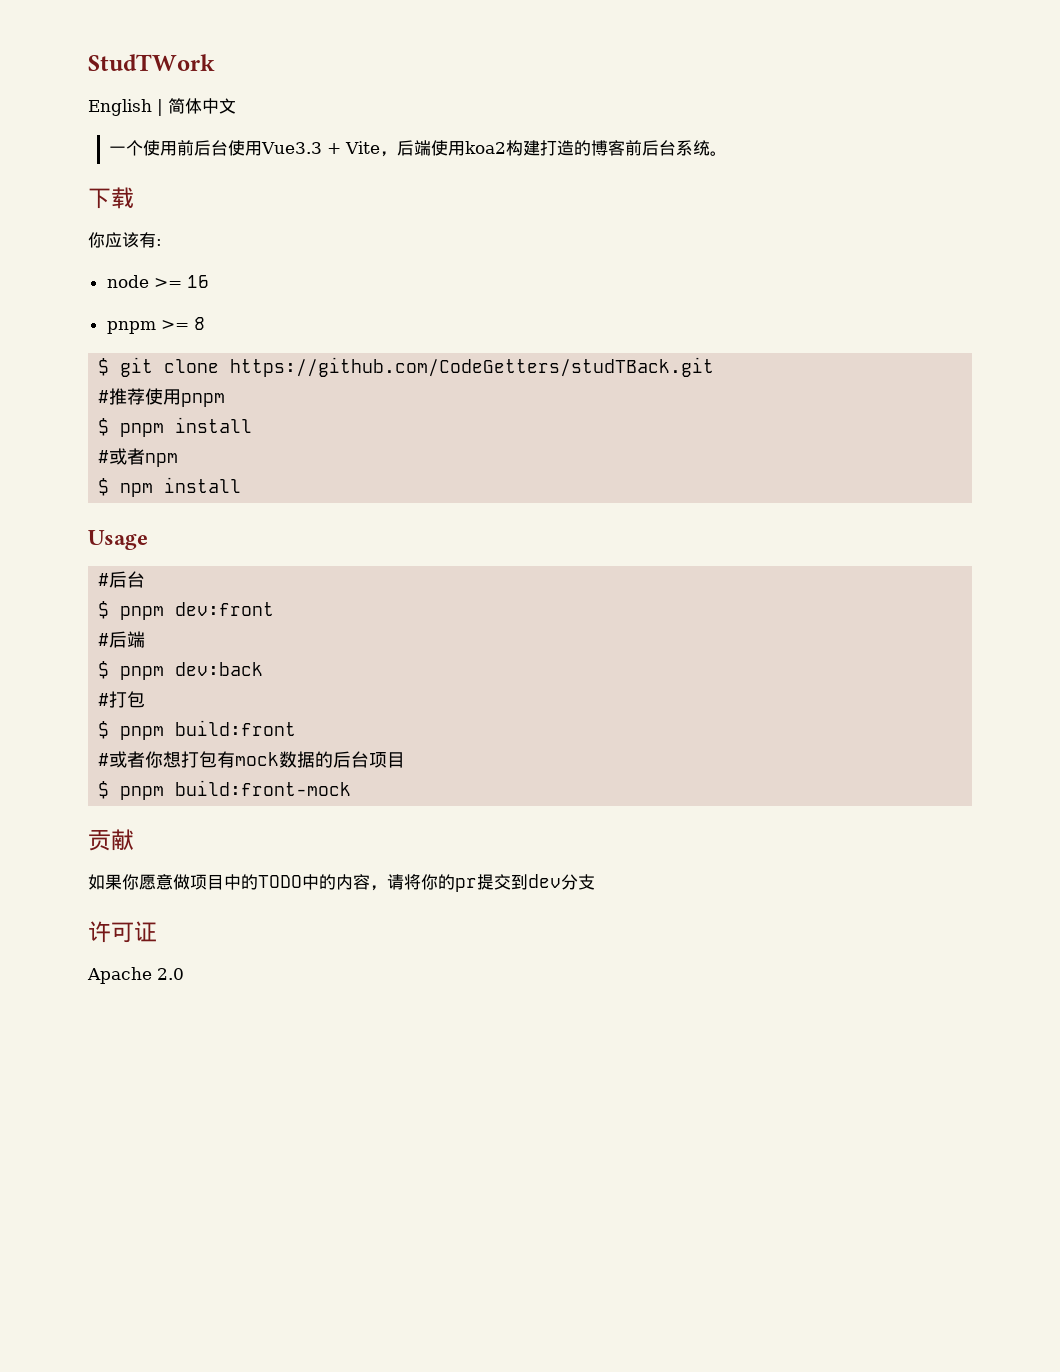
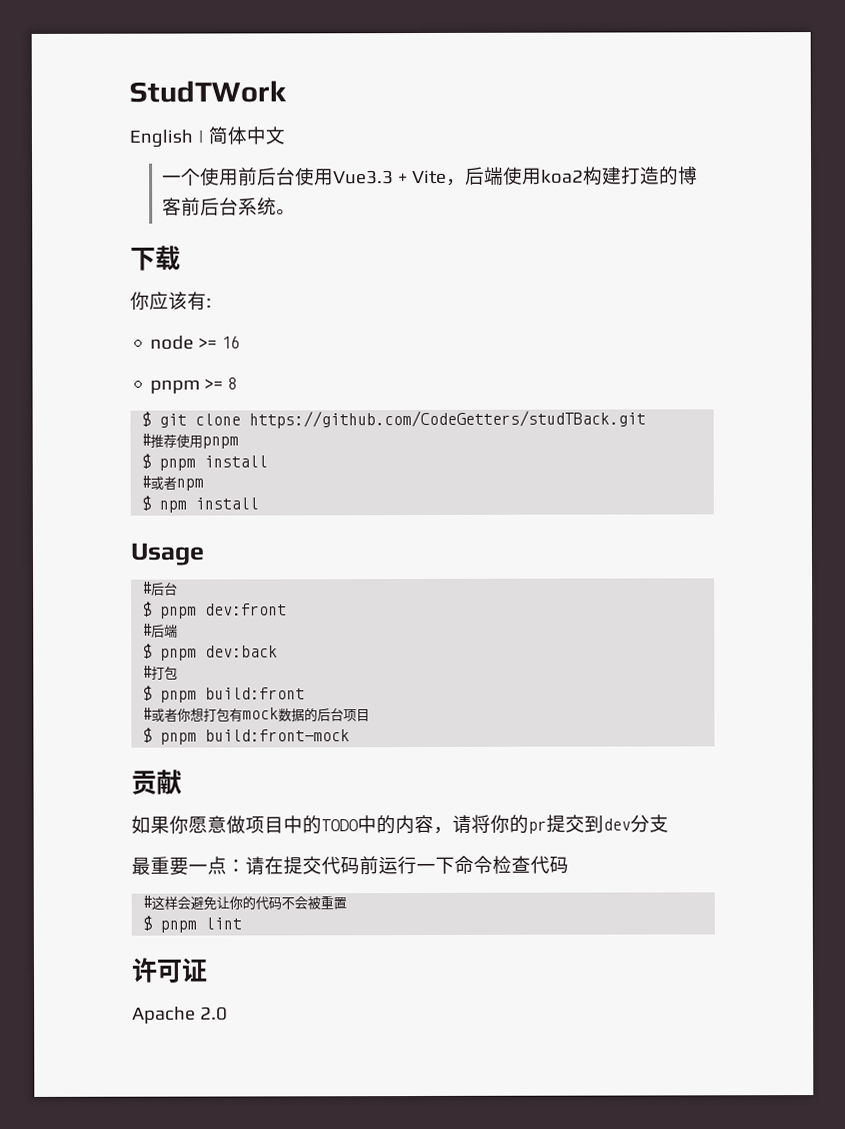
+ 最重要一点：请在提交代码前运行一下命令检查代码
+ #这样会避免让你的代码不会被重置
+ $ pnpm lint

